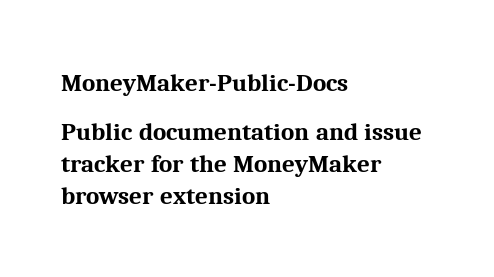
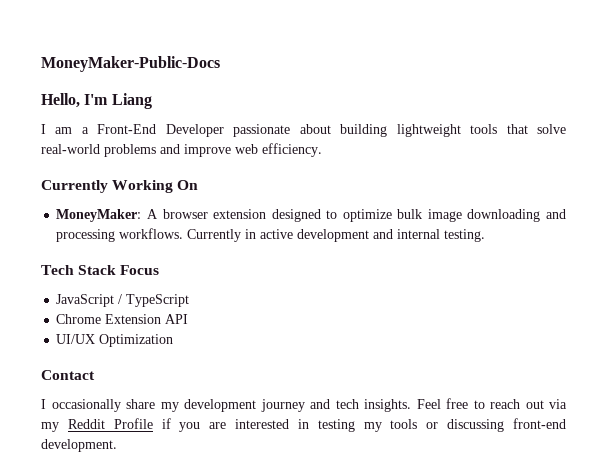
- Public documentation and issue tracker for the MoneyMaker browser extension
+ Hello, I'm Liang
+ I am a Front-End Developer passionate about building lightweight tools that solve real-world problems and improve web efficiency.
+ Currently Working On
+ MoneyMaker: A browser extension designed to optimize bulk image downloading and processing workflows. Currently in active development and internal testing.
+ Tech Stack Focus
+ JavaScript / TypeScript
+ Chrome Extension API
+ UI/UX Optimization
+ Contact
+ I occasionally share my development journey and tech insights. Feel free to reach out via my Reddit Profile if you are interested in testing my tools or discussing front-end development.

